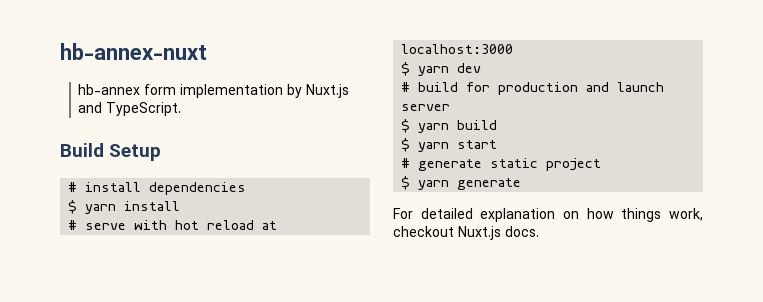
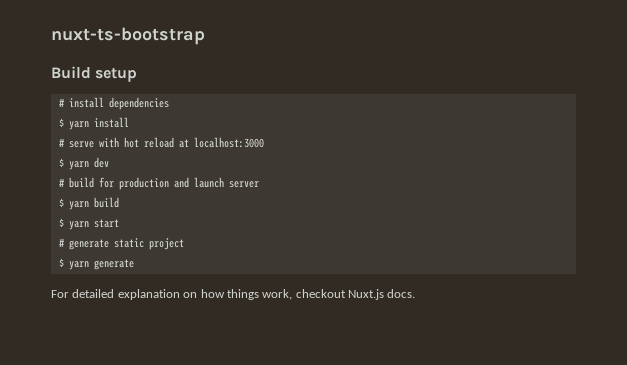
- hb-annex-nuxt
- hb-annex form implementation by Nuxt.js and TypeScript.
+ nuxt-ts-bootstrap
- Build Setup
+ Build setup

